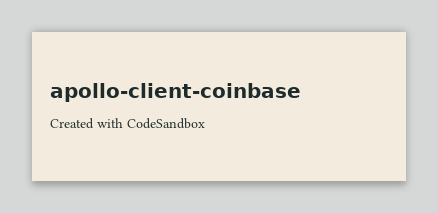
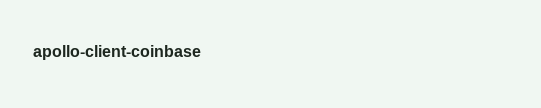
- Created with CodeSandbox

